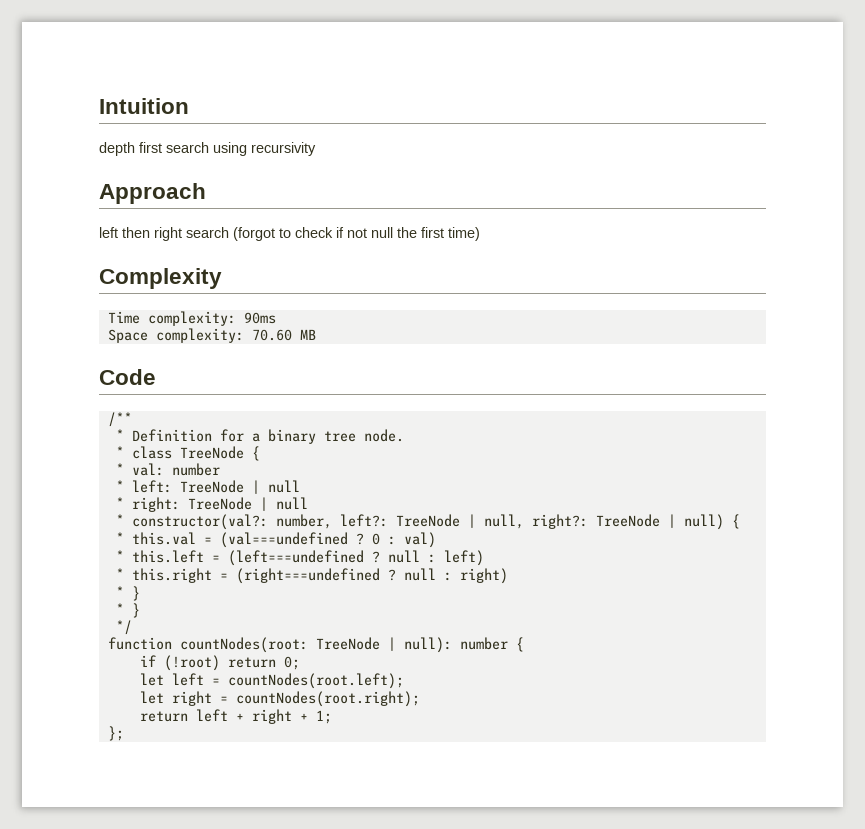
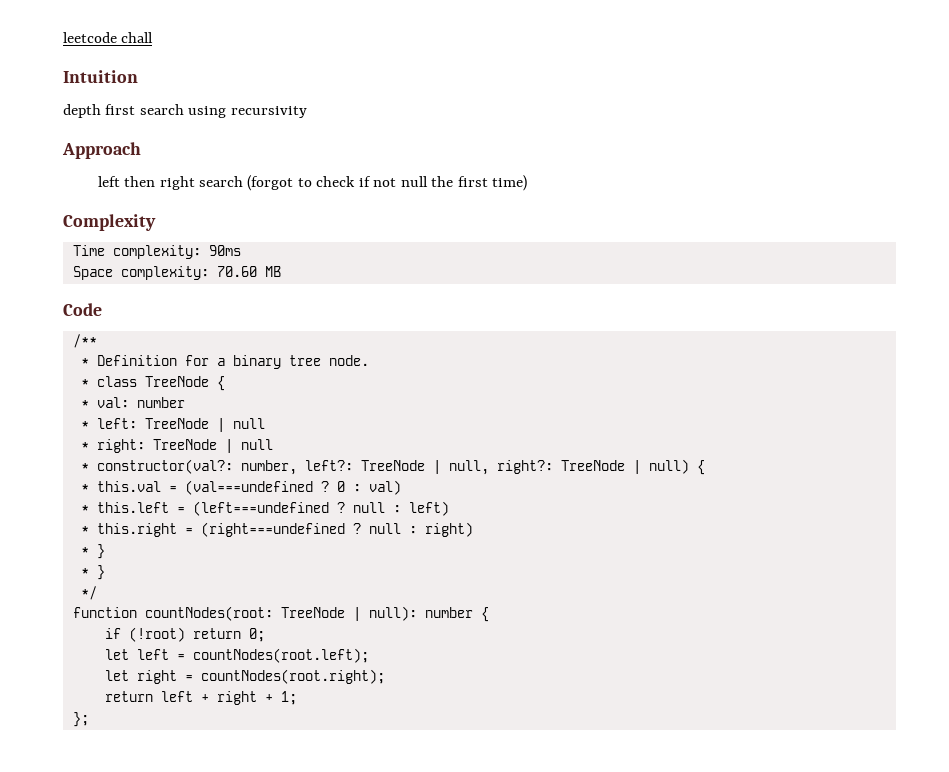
+ leetcode chall

